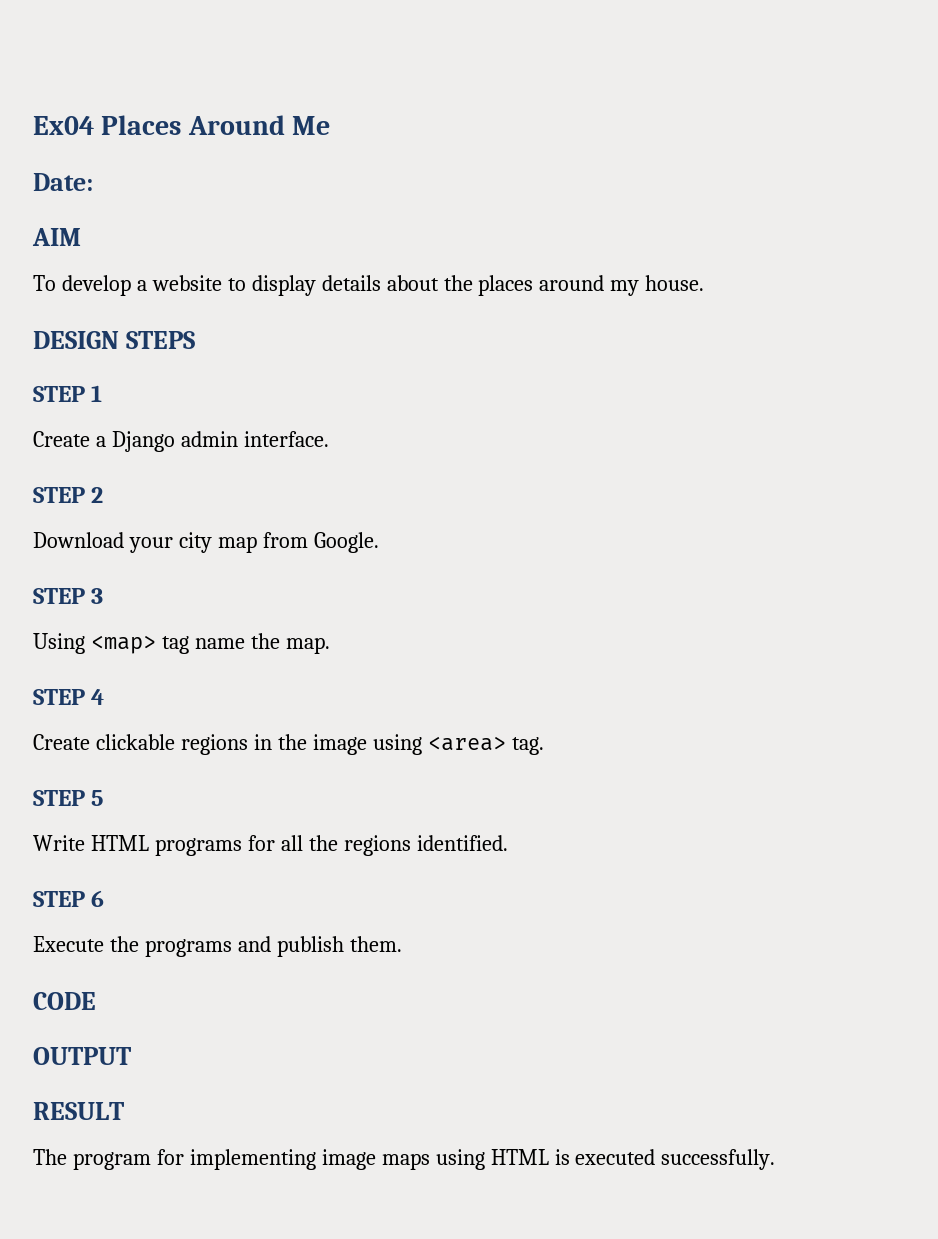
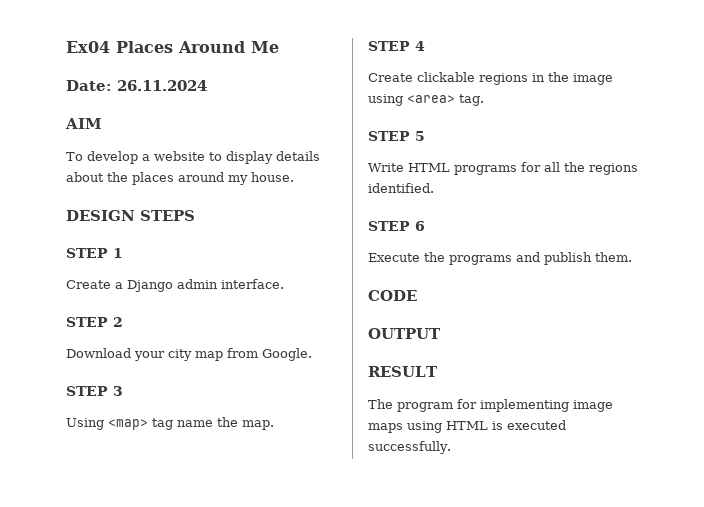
- Date:
+ Date: 26.11.2024

